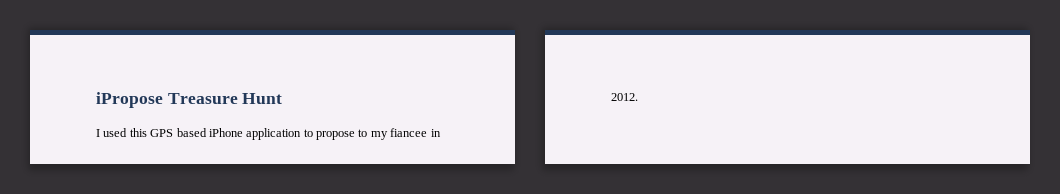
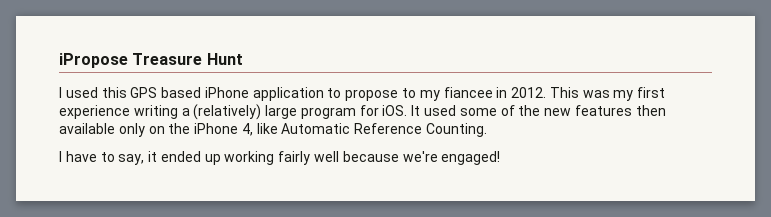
+ This was my first experience writing a (relatively) large program for iOS. It used some of the new features then available only on the iPhone 4, like Automatic Reference Counting.
+ I have to say, it ended up working fairly well because we're engaged!

